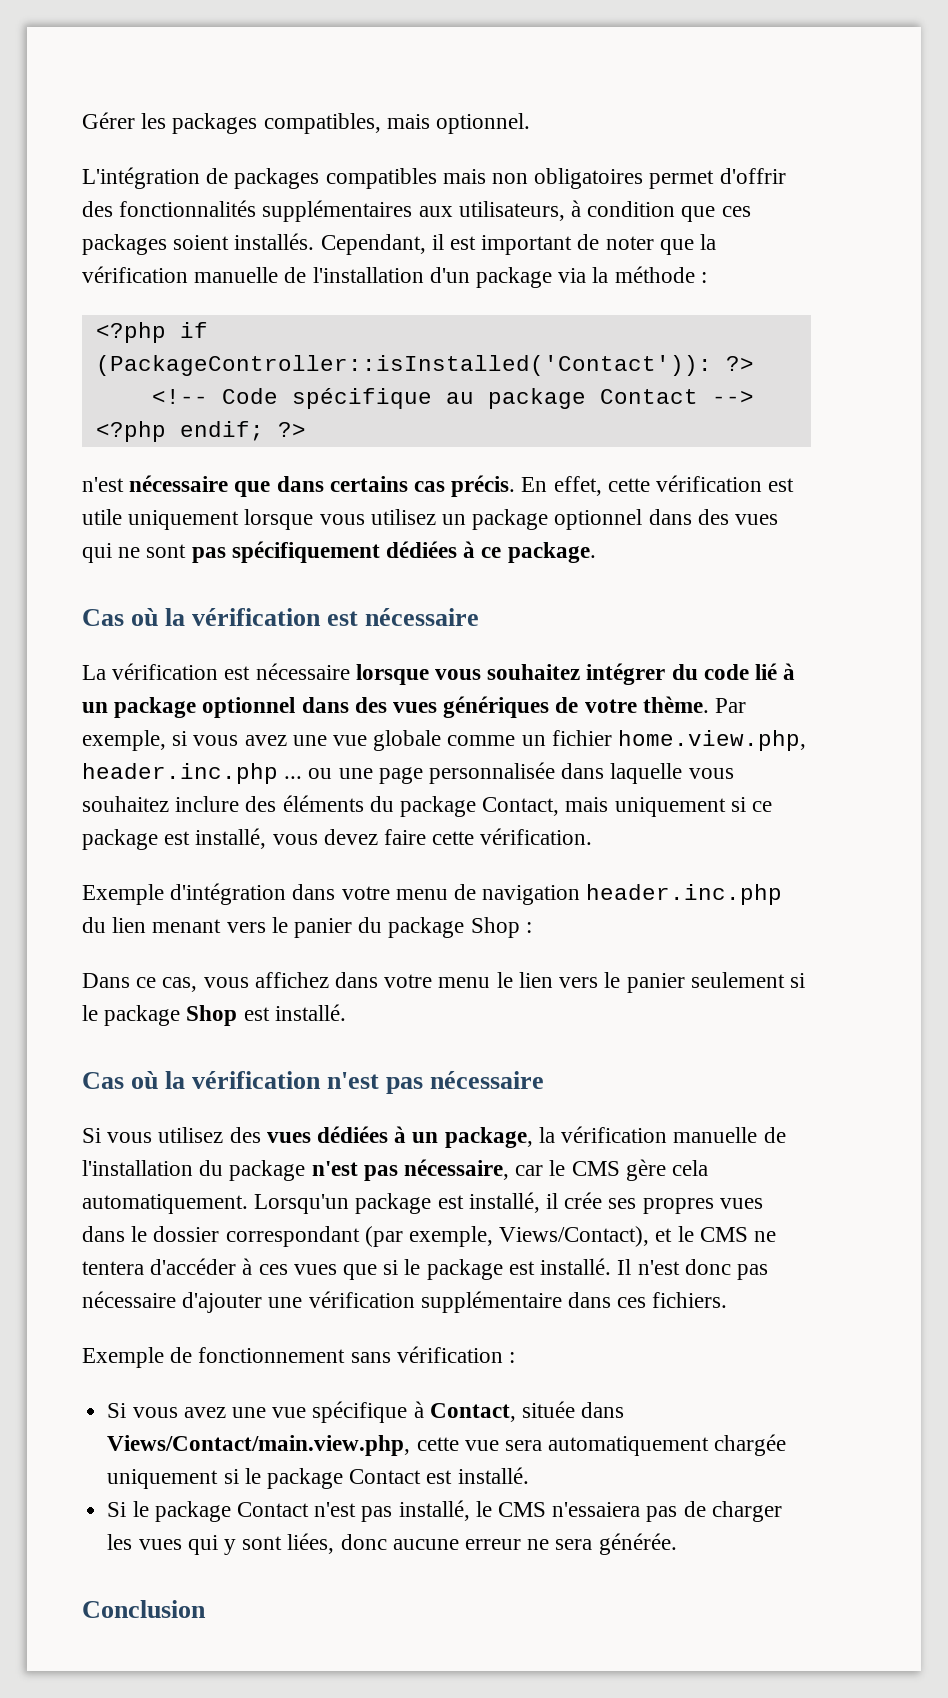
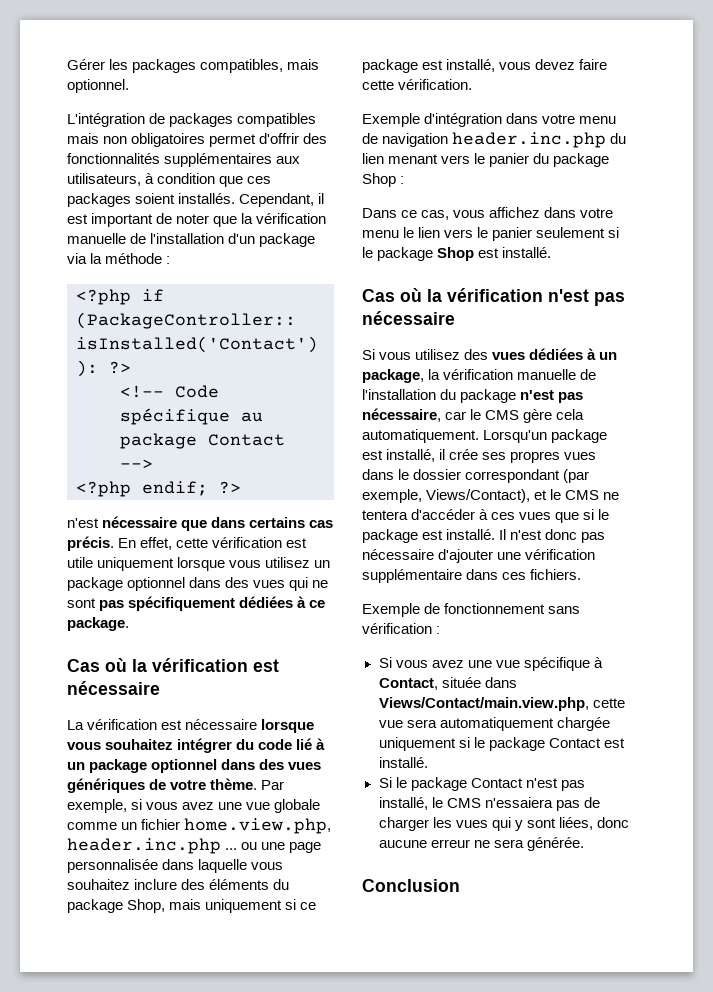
- Par exemple, si vous avez une vue globale comme un fichier home.view.php, header.inc.php ... ou une page personnalisée dans laquelle vous souhaitez inclure des éléments du package Contact, mais uniquement si ce package est installé, vous devez faire cette vérification.
+ Par exemple, si vous avez une vue globale comme un fichier home.view.php, header.inc.php ... ou une page personnalisée dans laquelle vous souhaitez inclure des éléments du package Shop, mais uniquement si ce package est installé, vous devez faire cette vérification.

